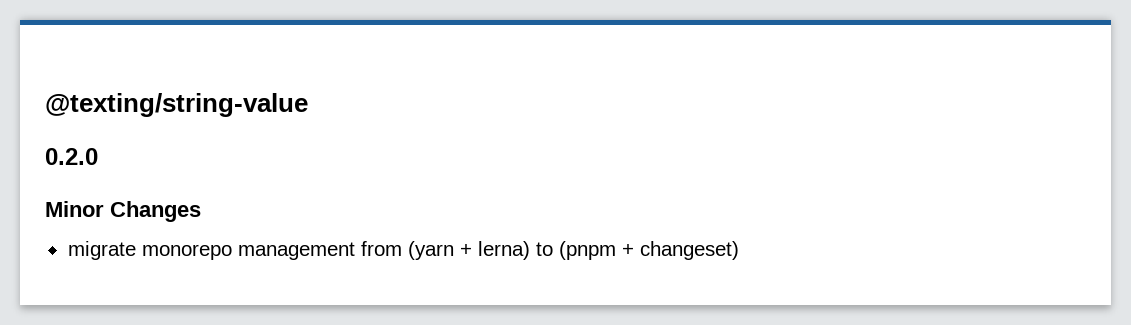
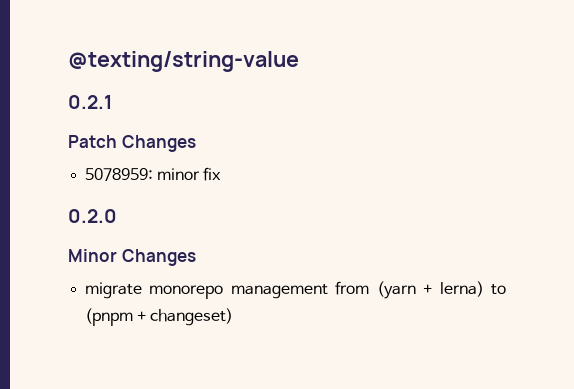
+ 0.2.1
+ Patch Changes
+ 5078959: minor fix

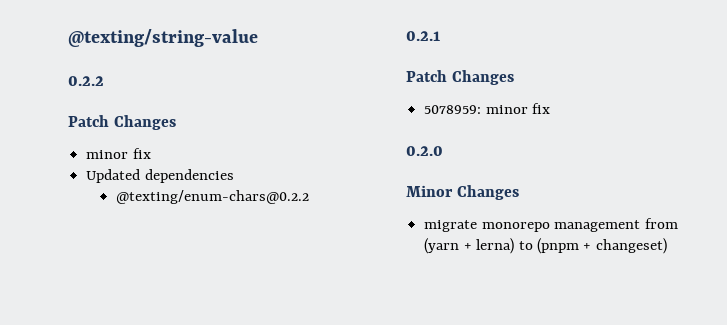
+ 0.2.2
+ Patch Changes
+ minor fix
+ Updated dependencies
+ @texting/enum-chars@0.2.2

